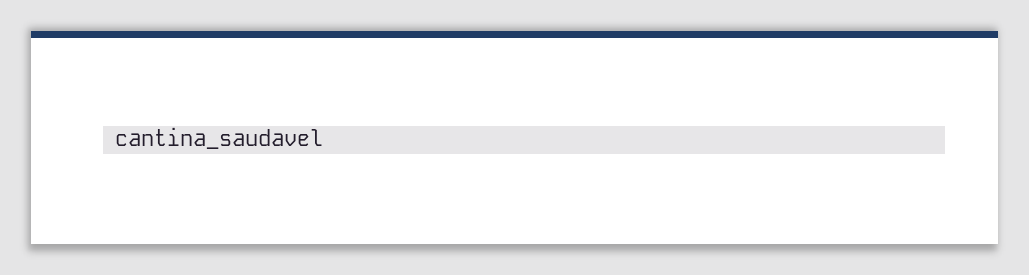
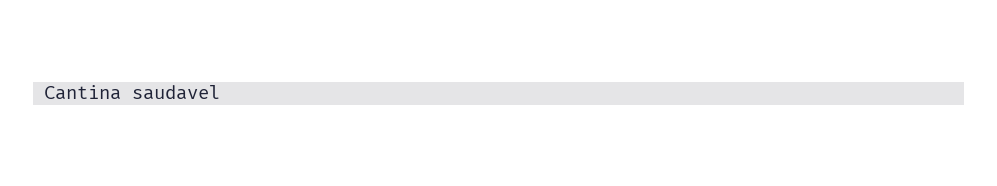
- cantina_saudavel
+ Cantina saudavel

